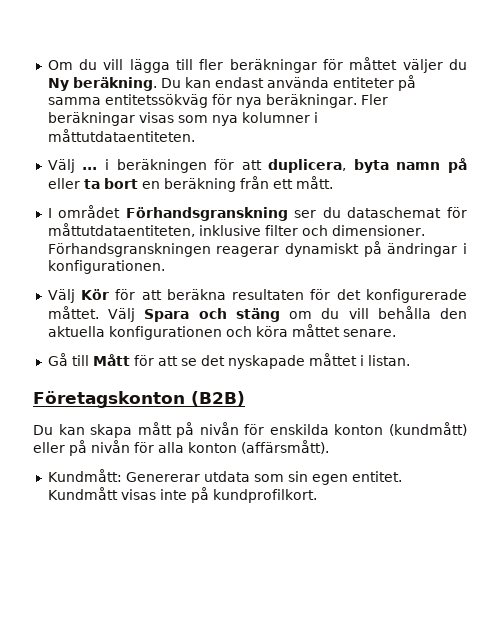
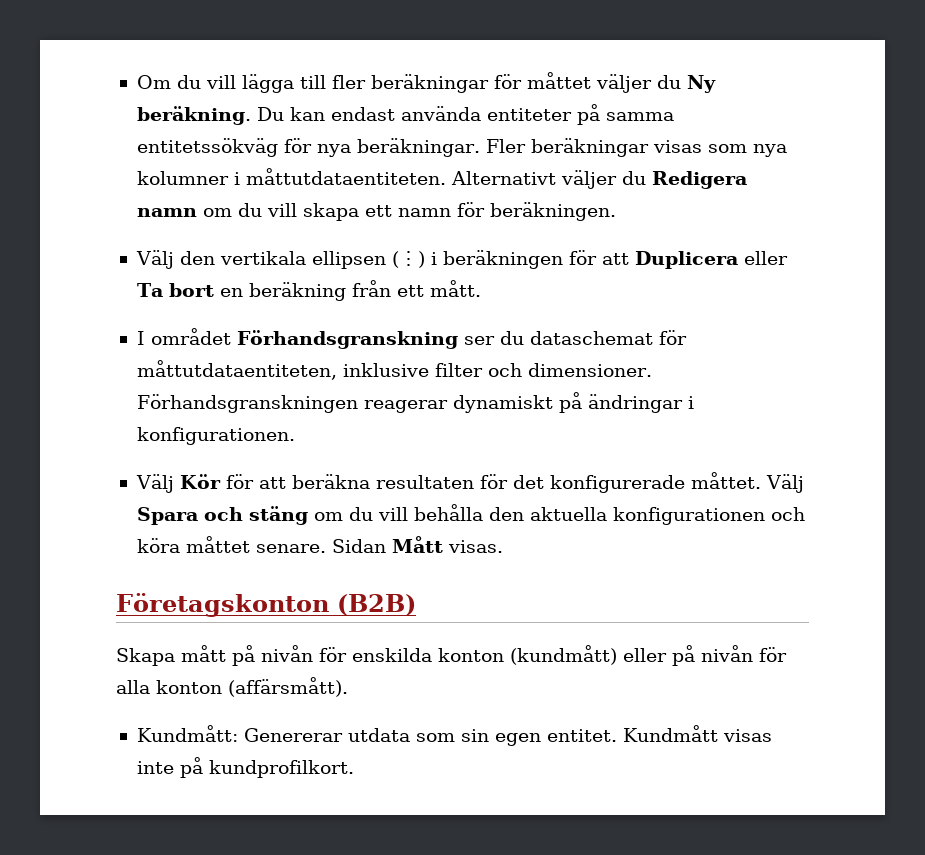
- Fler beräkningar visas som nya kolumner i måttutdataentiteten.
- Välj ... i beräkningen för att duplicera, byta namn på eller ta bort en beräkning från ett mått.
+ Fler beräkningar visas som nya kolumner i måttutdataentiteten. Alternativt väljer du Redigera namn om du vill skapa ett namn för beräkningen.
+ Välj den vertikala ellipsen (⋮) i beräkningen för att Duplicera eller Ta bort en beräkning från ett mått.
- Välj Spara och stäng om du vill behålla den aktuella konfigurationen och köra måttet senare.
- Gå till Mått för att se det nyskapade måttet i listan.
+ Välj Spara och stäng om du vill behålla den aktuella konfigurationen och köra måttet senare. Sidan Mått visas.
- Du kan skapa mått på nivån för enskilda konton (kundmått) eller på nivån för alla konton (affärsmått).
+ Skapa mått på nivån för enskilda konton (kundmått) eller på nivån för alla konton (affärsmått).

